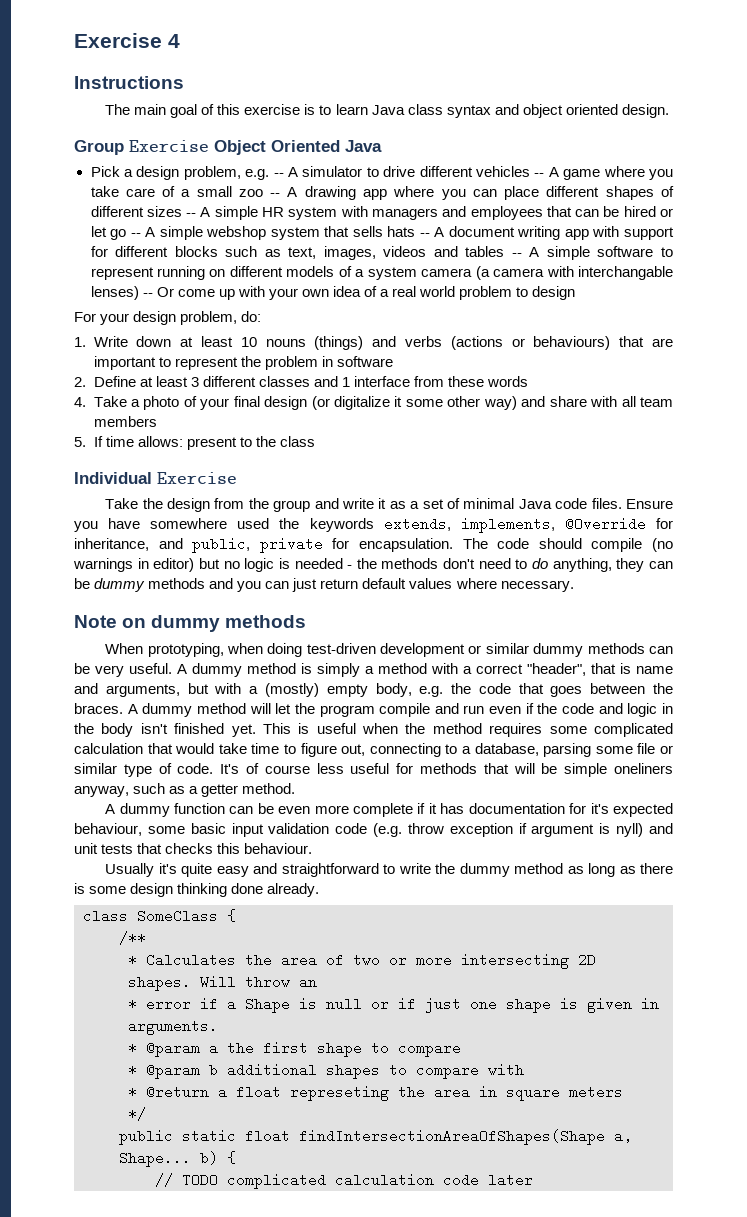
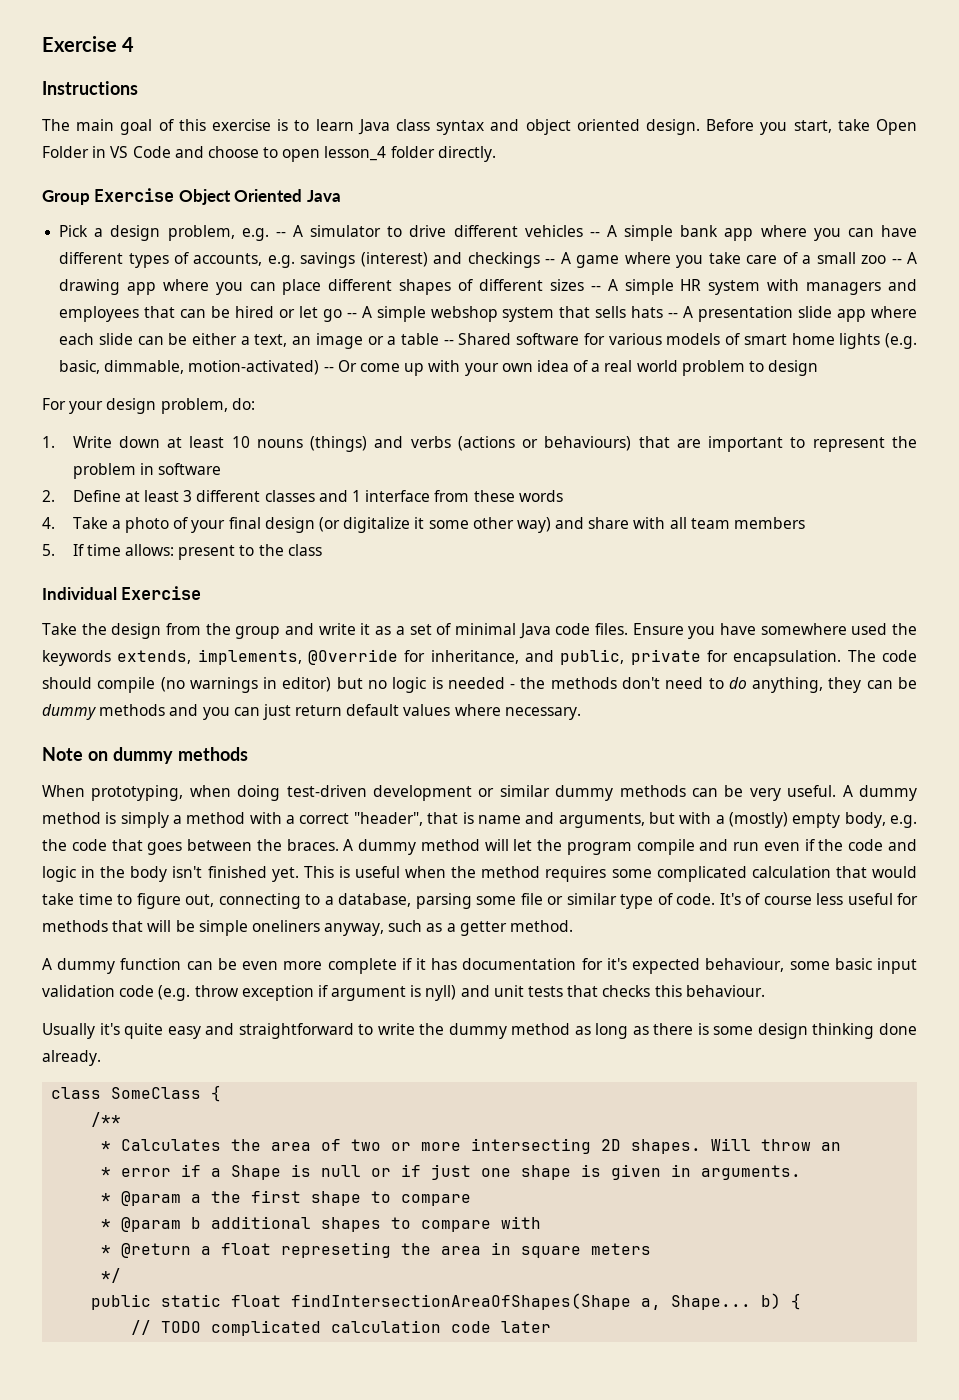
+ Before you start, take Open Folder in VS Code and choose to open lesson_4 folder directly.
- Pick a design problem, e.g. -- A simulator to drive different vehicles -- A game where you take care of a small zoo -- A drawing app where you can place different shapes of different sizes -- A simple HR system with managers and employees that can be hired or let go -- A simple webshop system that sells hats -- A document writing app with support for different blocks such as text, images, videos and tables -- A simple software to represent running on different models of a system camera (a camera with interchangable lenses) -- Or come up with your own idea of a real world problem to design
+ Pick a design problem, e.g. -- A simulator to drive different vehicles -- A simple bank app where you can have different types of accounts, e.g. savings (interest) and checkings -- A game where you take care of a small zoo -- A drawing app where you can place different shapes of different sizes -- A simple HR system with managers and employees that can be hired or let go -- A simple webshop system that sells hats -- A presentation slide app where each slide can be either a text, an image or a table -- Shared software for various models of smart home lights (e.g. basic, dimmable, motion-activated) -- Or come up with your own idea of a real world problem to design

